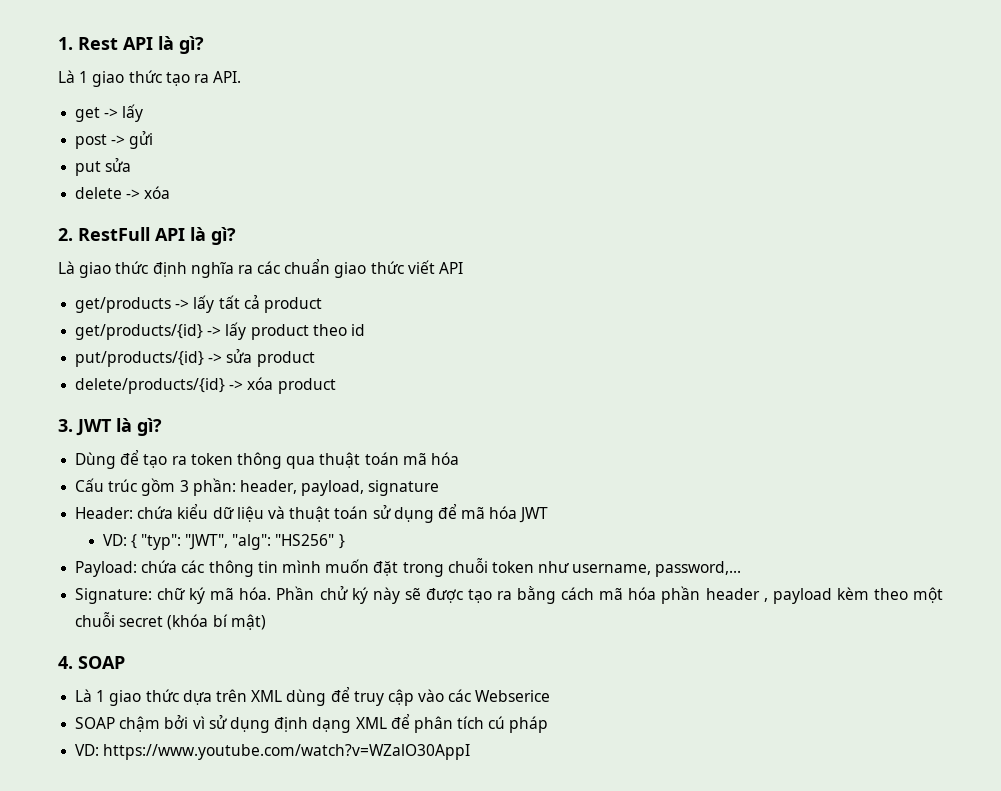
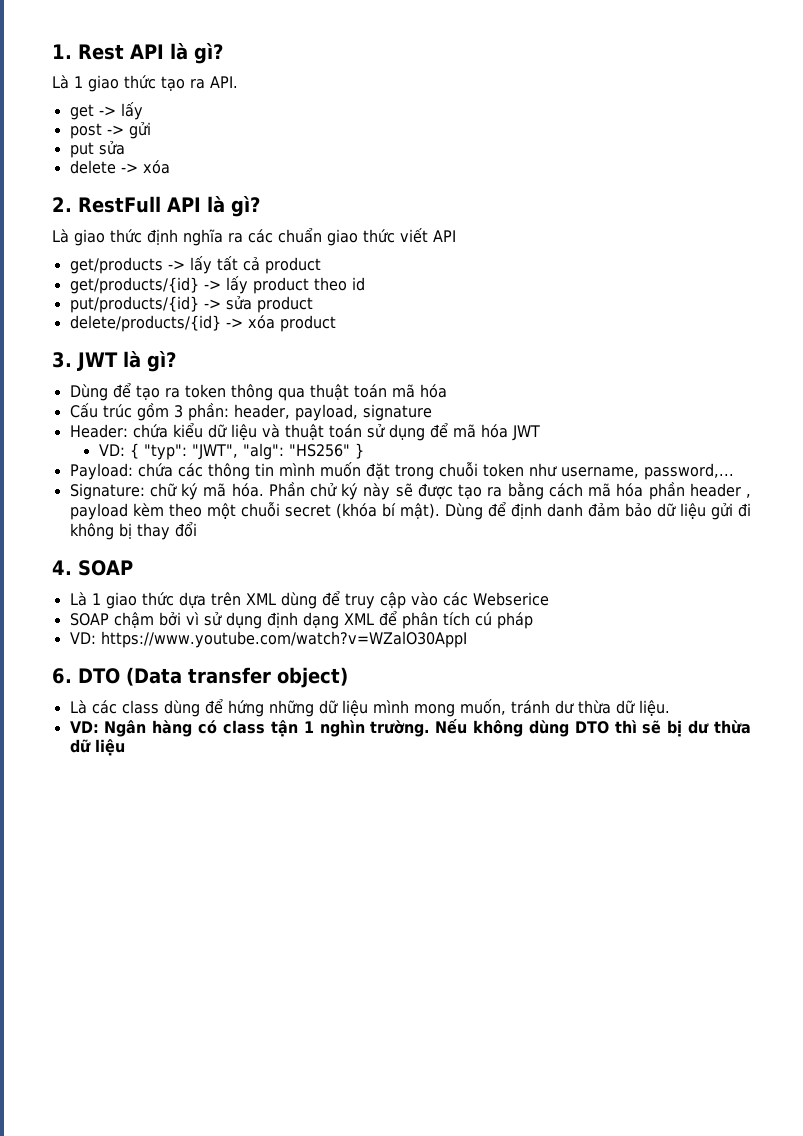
- Phần chử ký này sẽ được tạo ra bằng cách mã hóa phần header , payload kèm theo một chuỗi secret (khóa bí mật)
+ Phần chử ký này sẽ được tạo ra bằng cách mã hóa phần header , payload kèm theo một chuỗi secret (khóa bí mật). Dùng để định danh đảm bảo dữ liệu gửi đi không bị thay đổi
+ 6. DTO (Data transfer object)
+ Là các class dùng để hứng những dữ liệu mình mong muốn, tránh dư thừa dữ liệu.
+ VD: Ngân hàng có class tận 1 nghìn trường. Nếu không dùng DTO thì sẽ bị dư thừa dữ liệu

